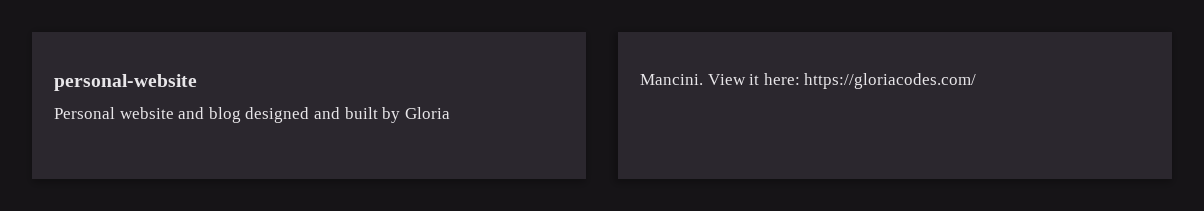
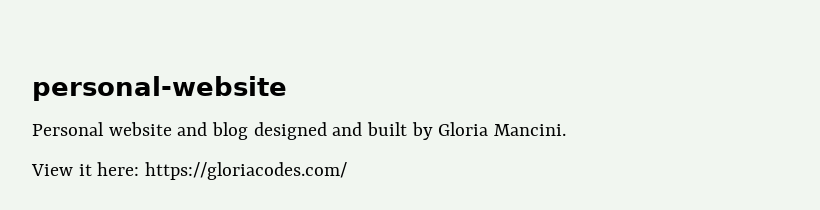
- Personal website and blog designed and built by Gloria Mancini. View it here: https://gloriacodes.com/
+ Personal website and blog designed and built by Gloria Mancini.
+ View it here: https://gloriacodes.com/

